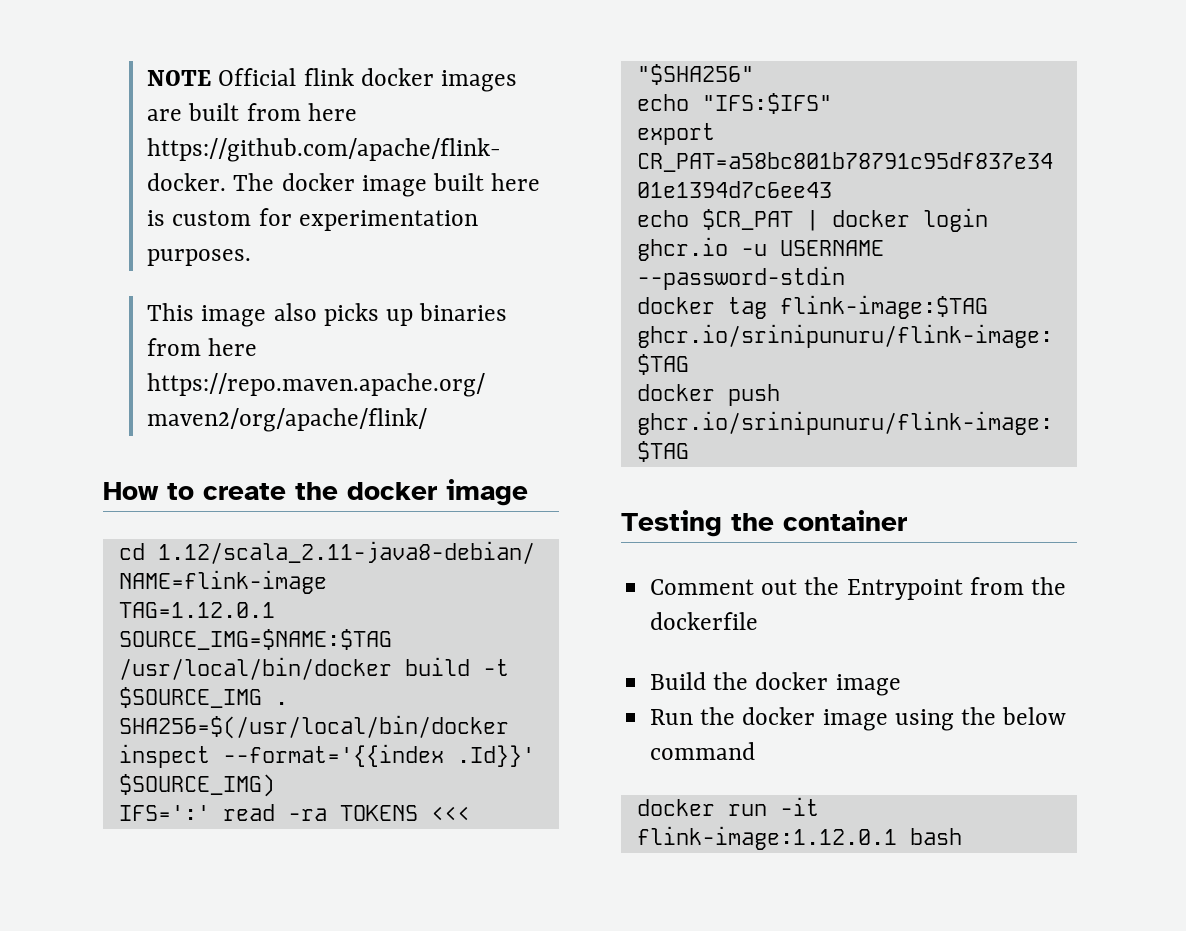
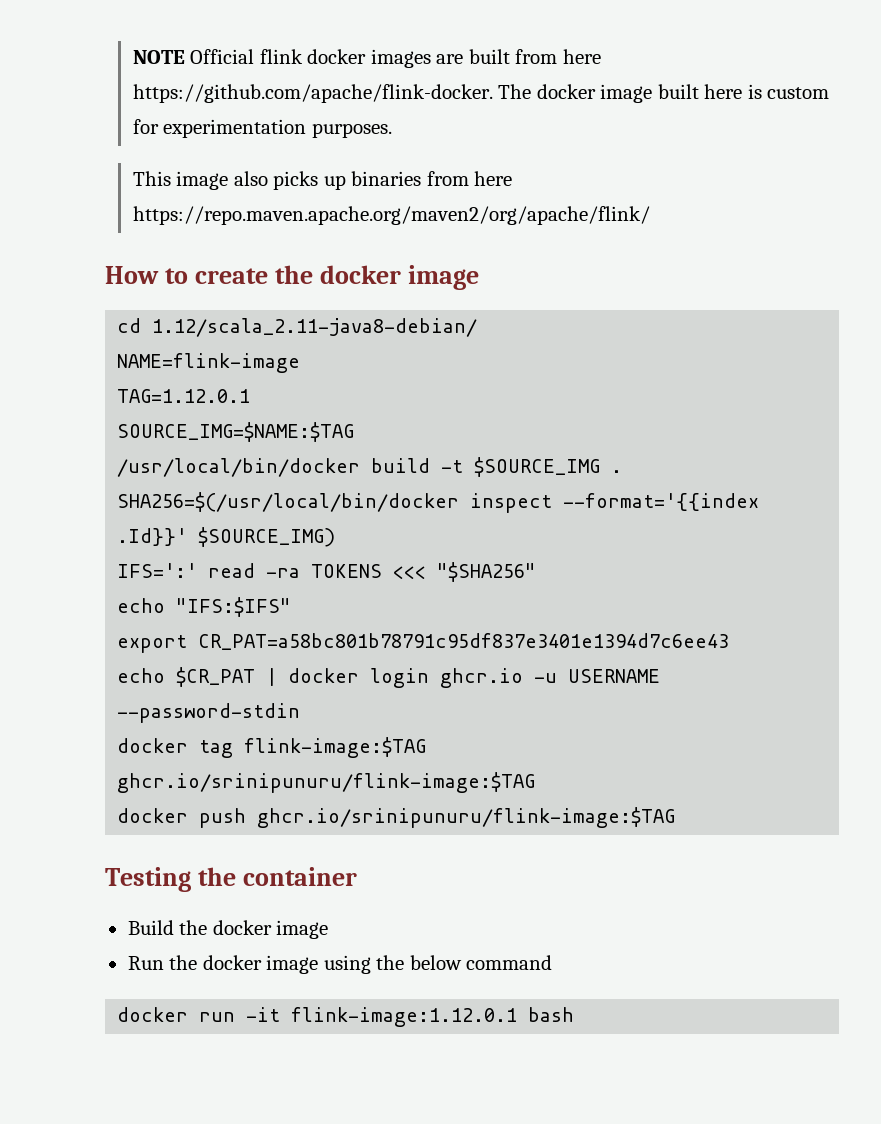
- Comment out the Entrypoint from the dockerfile

